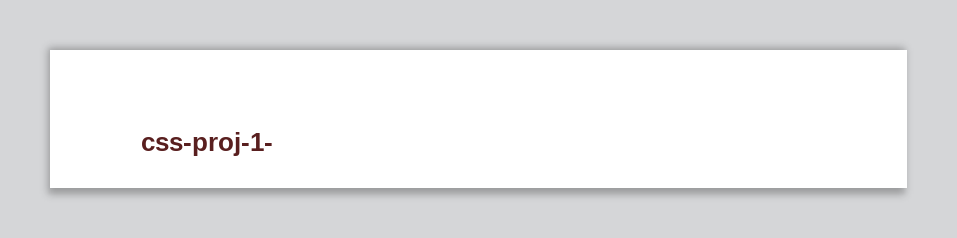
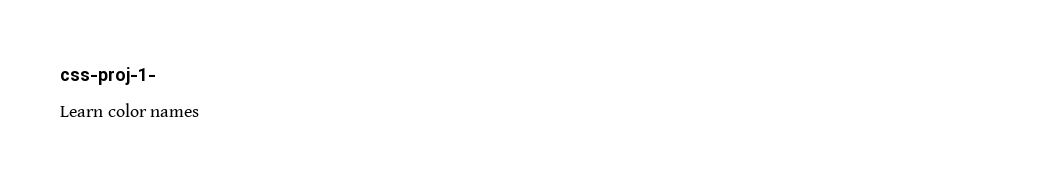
+ Learn color names

